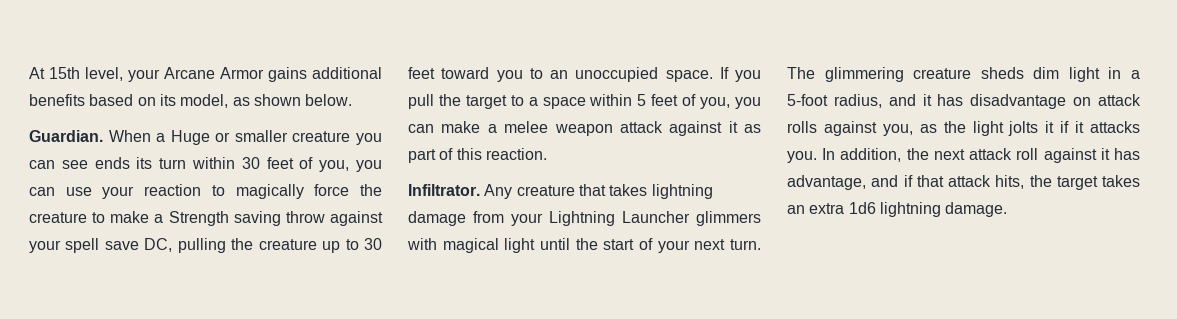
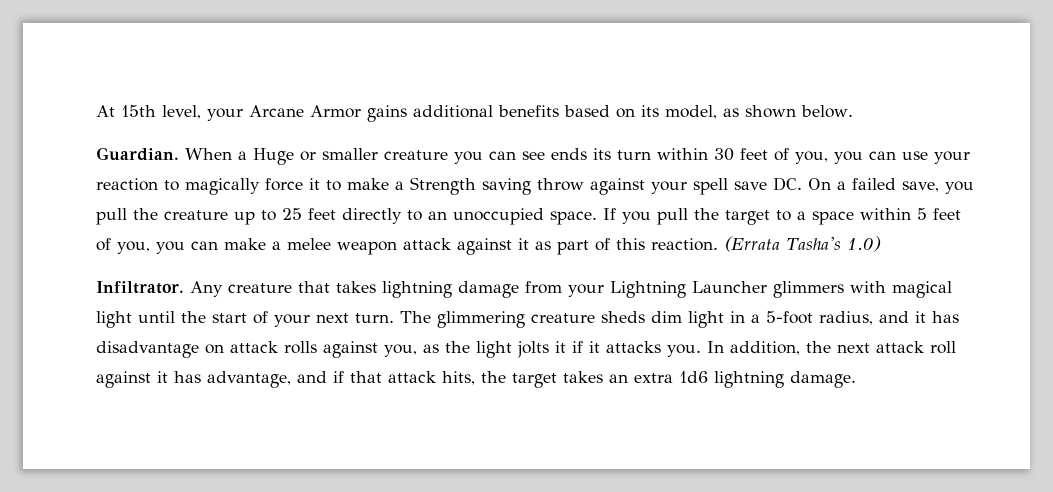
- When a Huge or smaller creature you can see ends its turn within 30 feet of you, you can use your reaction to magically force the creature to make a Strength saving throw against your spell save DC, pulling the creature up to 30 feet toward you to an unoccupied space.
+ When a Huge or smaller creature you can see ends its turn within 30 feet of you, you can use your reaction to magically force it to make a Strength saving throw against your spell save DC. On a failed save, you pull the creature up to 25 feet directly to an unoccupied space.
+ (Errata Tasha's 1.0)

